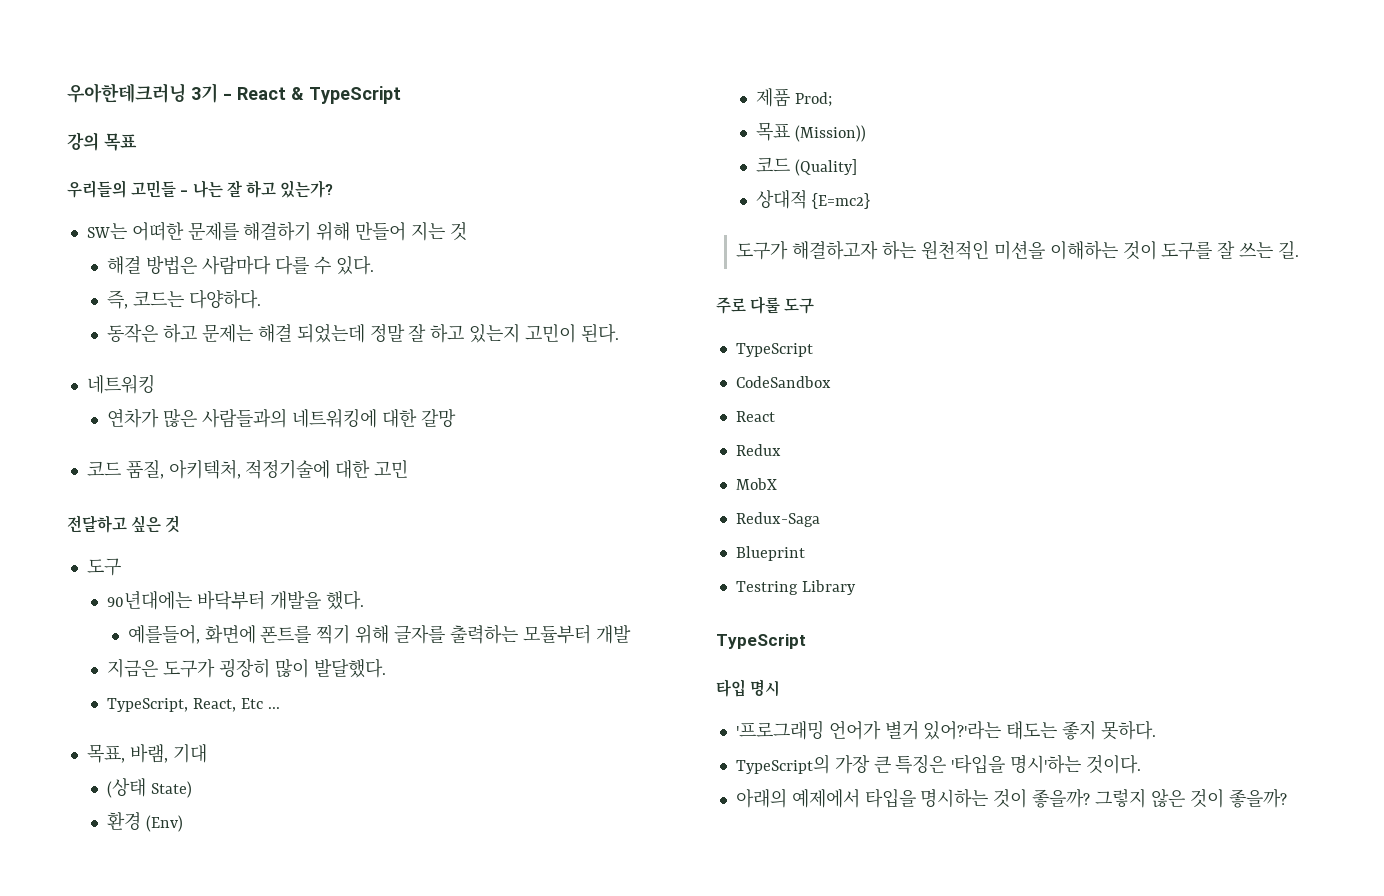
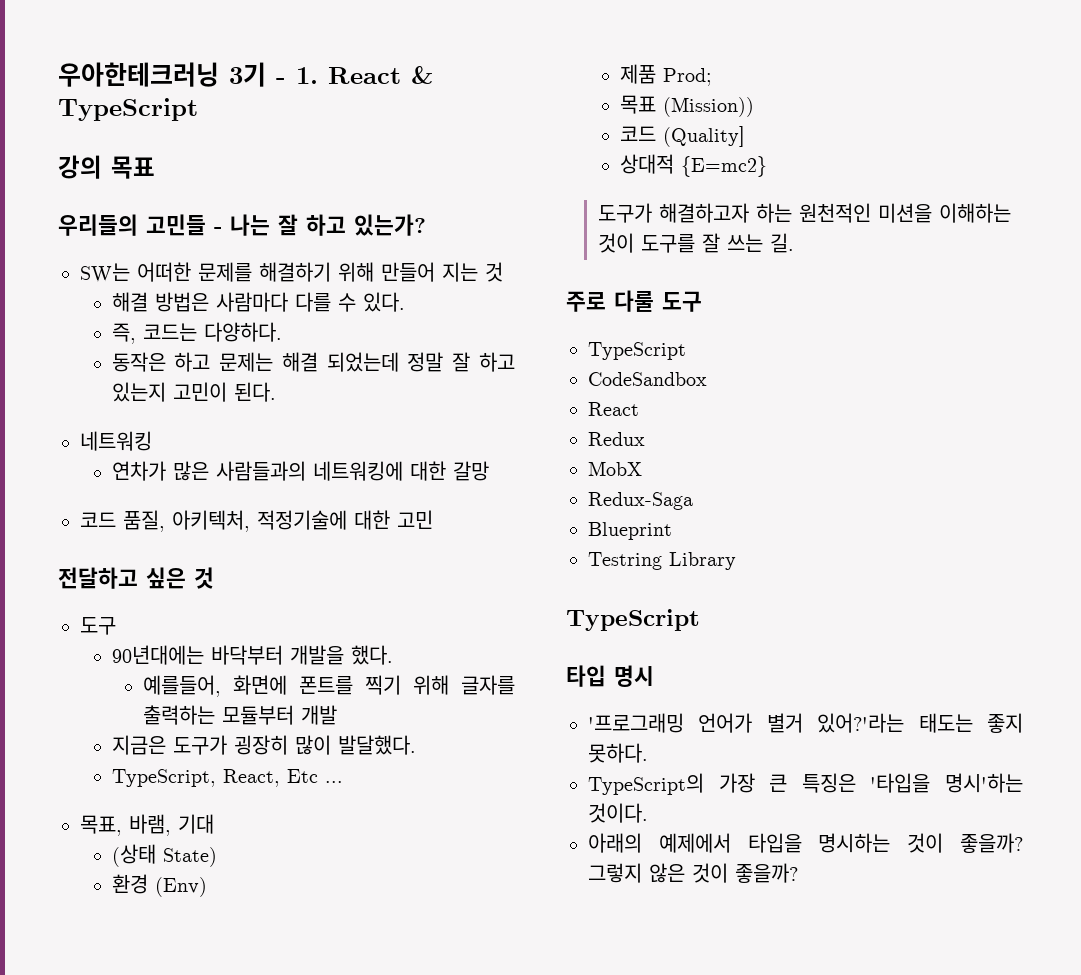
- 우아한테크러닝 3기 - React & TypeScript
+ 우아한테크러닝 3기 - 1. React & TypeScript

